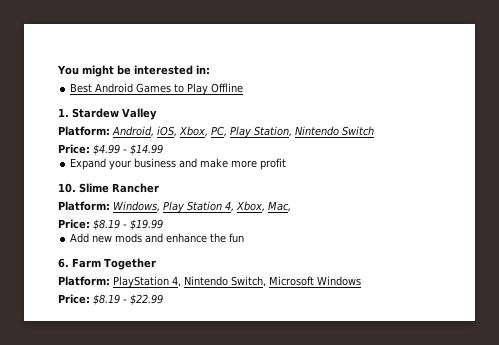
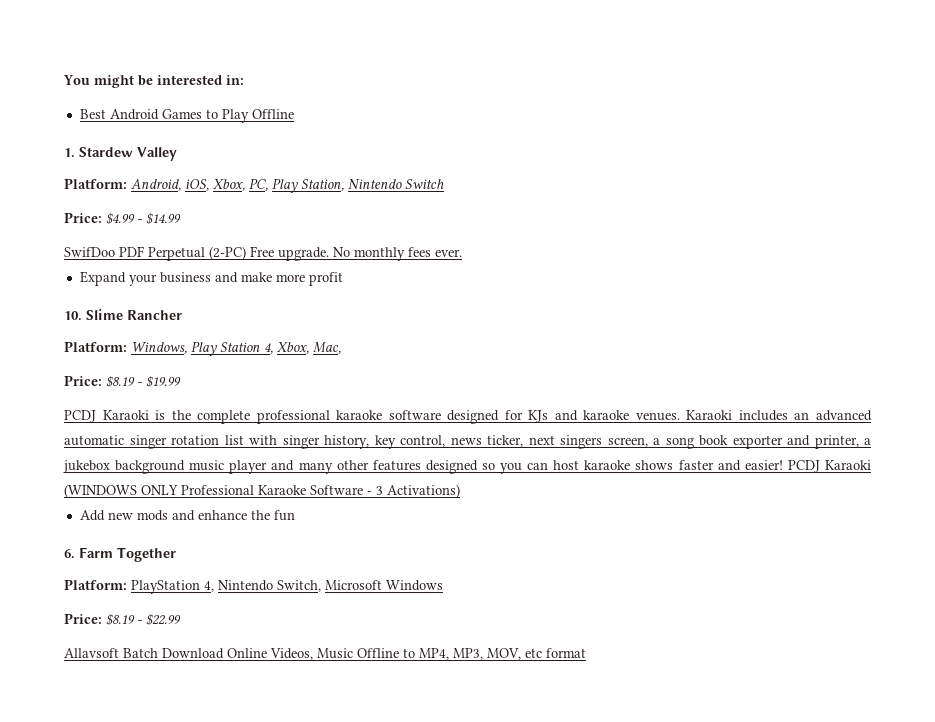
+ SwifDoo PDF Perpetual (2-PC) Free upgrade. No monthly fees ever.
+ PCDJ Karaoki is the complete professional karaoke software designed for KJs and karaoke venues. Karaoki includes an advanced automatic singer rotation list with singer history, key control, news ticker, next singers screen, a song book exporter and printer, a jukebox background music player and many other features designed so you can host karaoke shows faster and easier! PCDJ Karaoki (WINDOWS ONLY Professional Karaoke Software - 3 Activations)
+ Allavsoft Batch Download Online Videos, Music Offline to MP4, MP3, MOV, etc format

